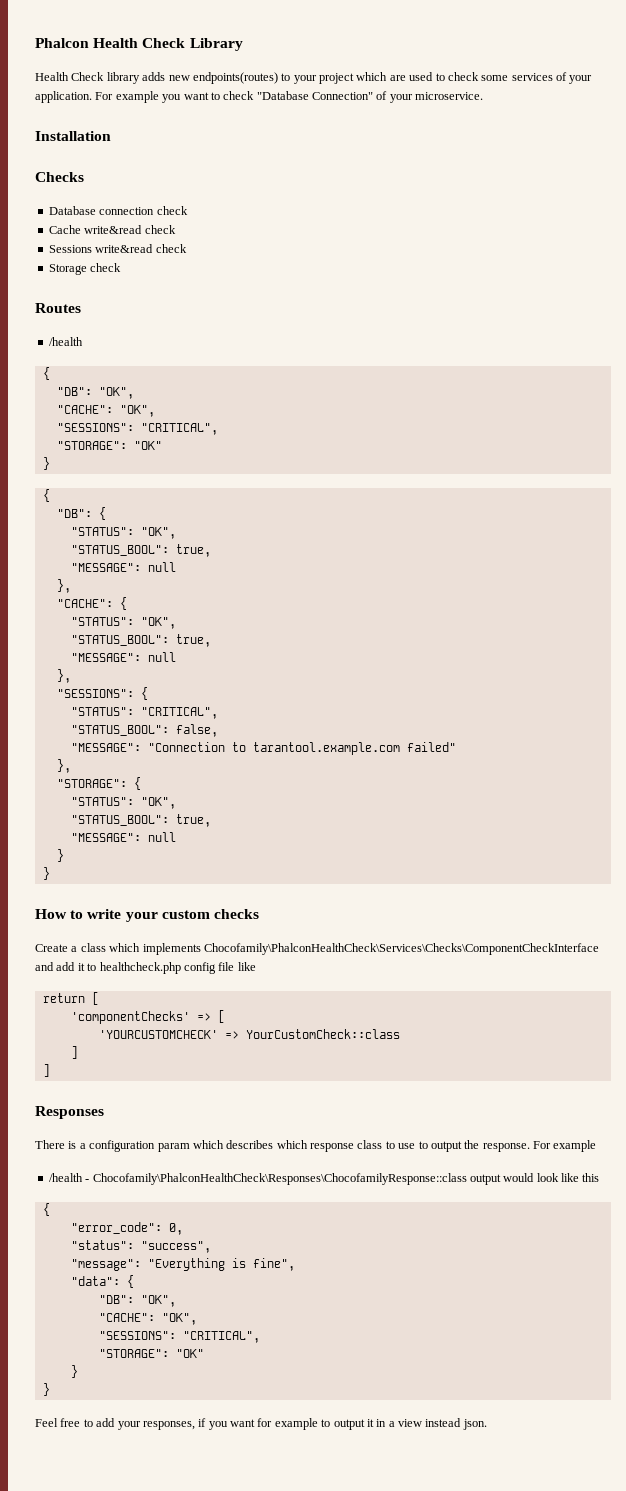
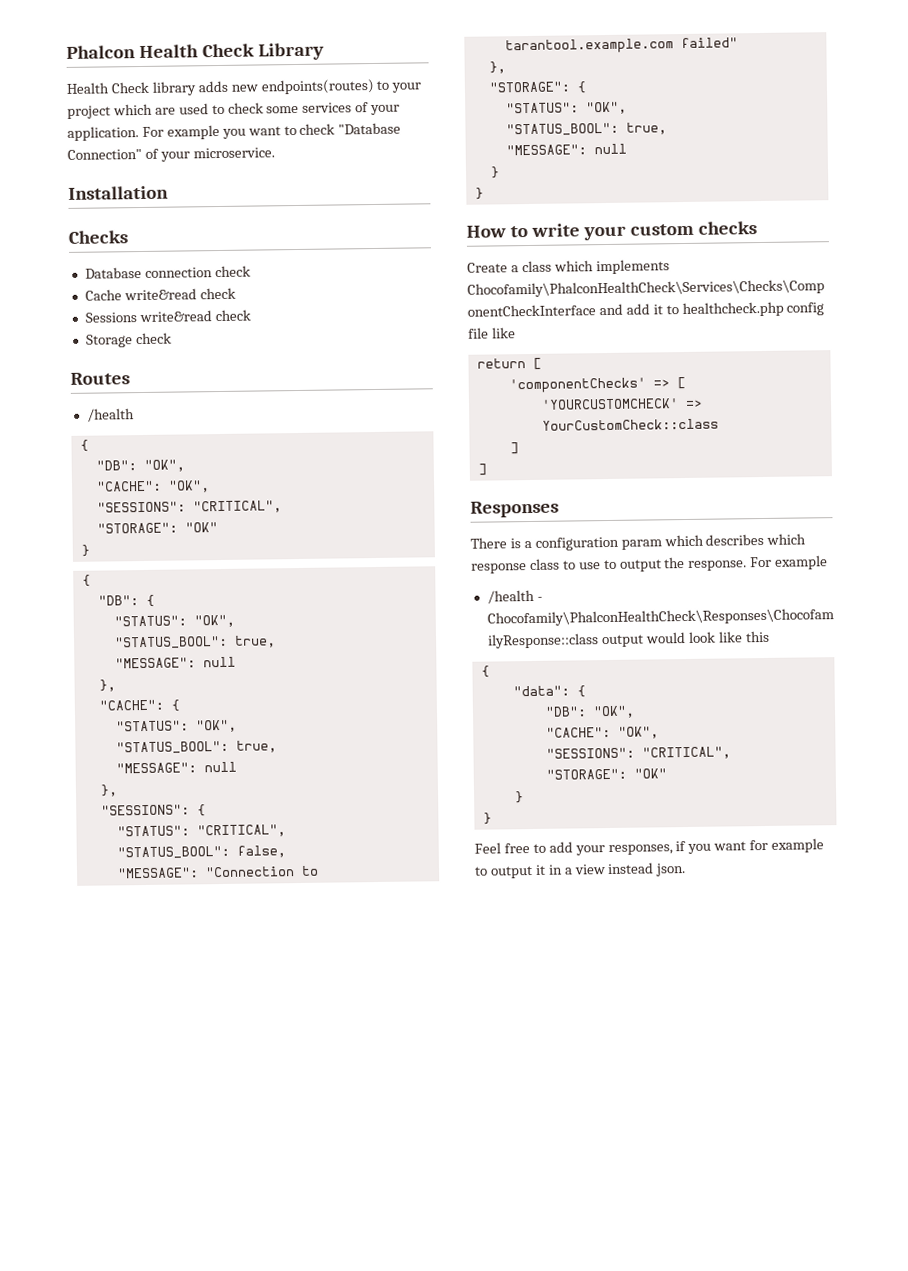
- "error_code": 0,
- "status": "success",
- "message": "Everything is fine",

